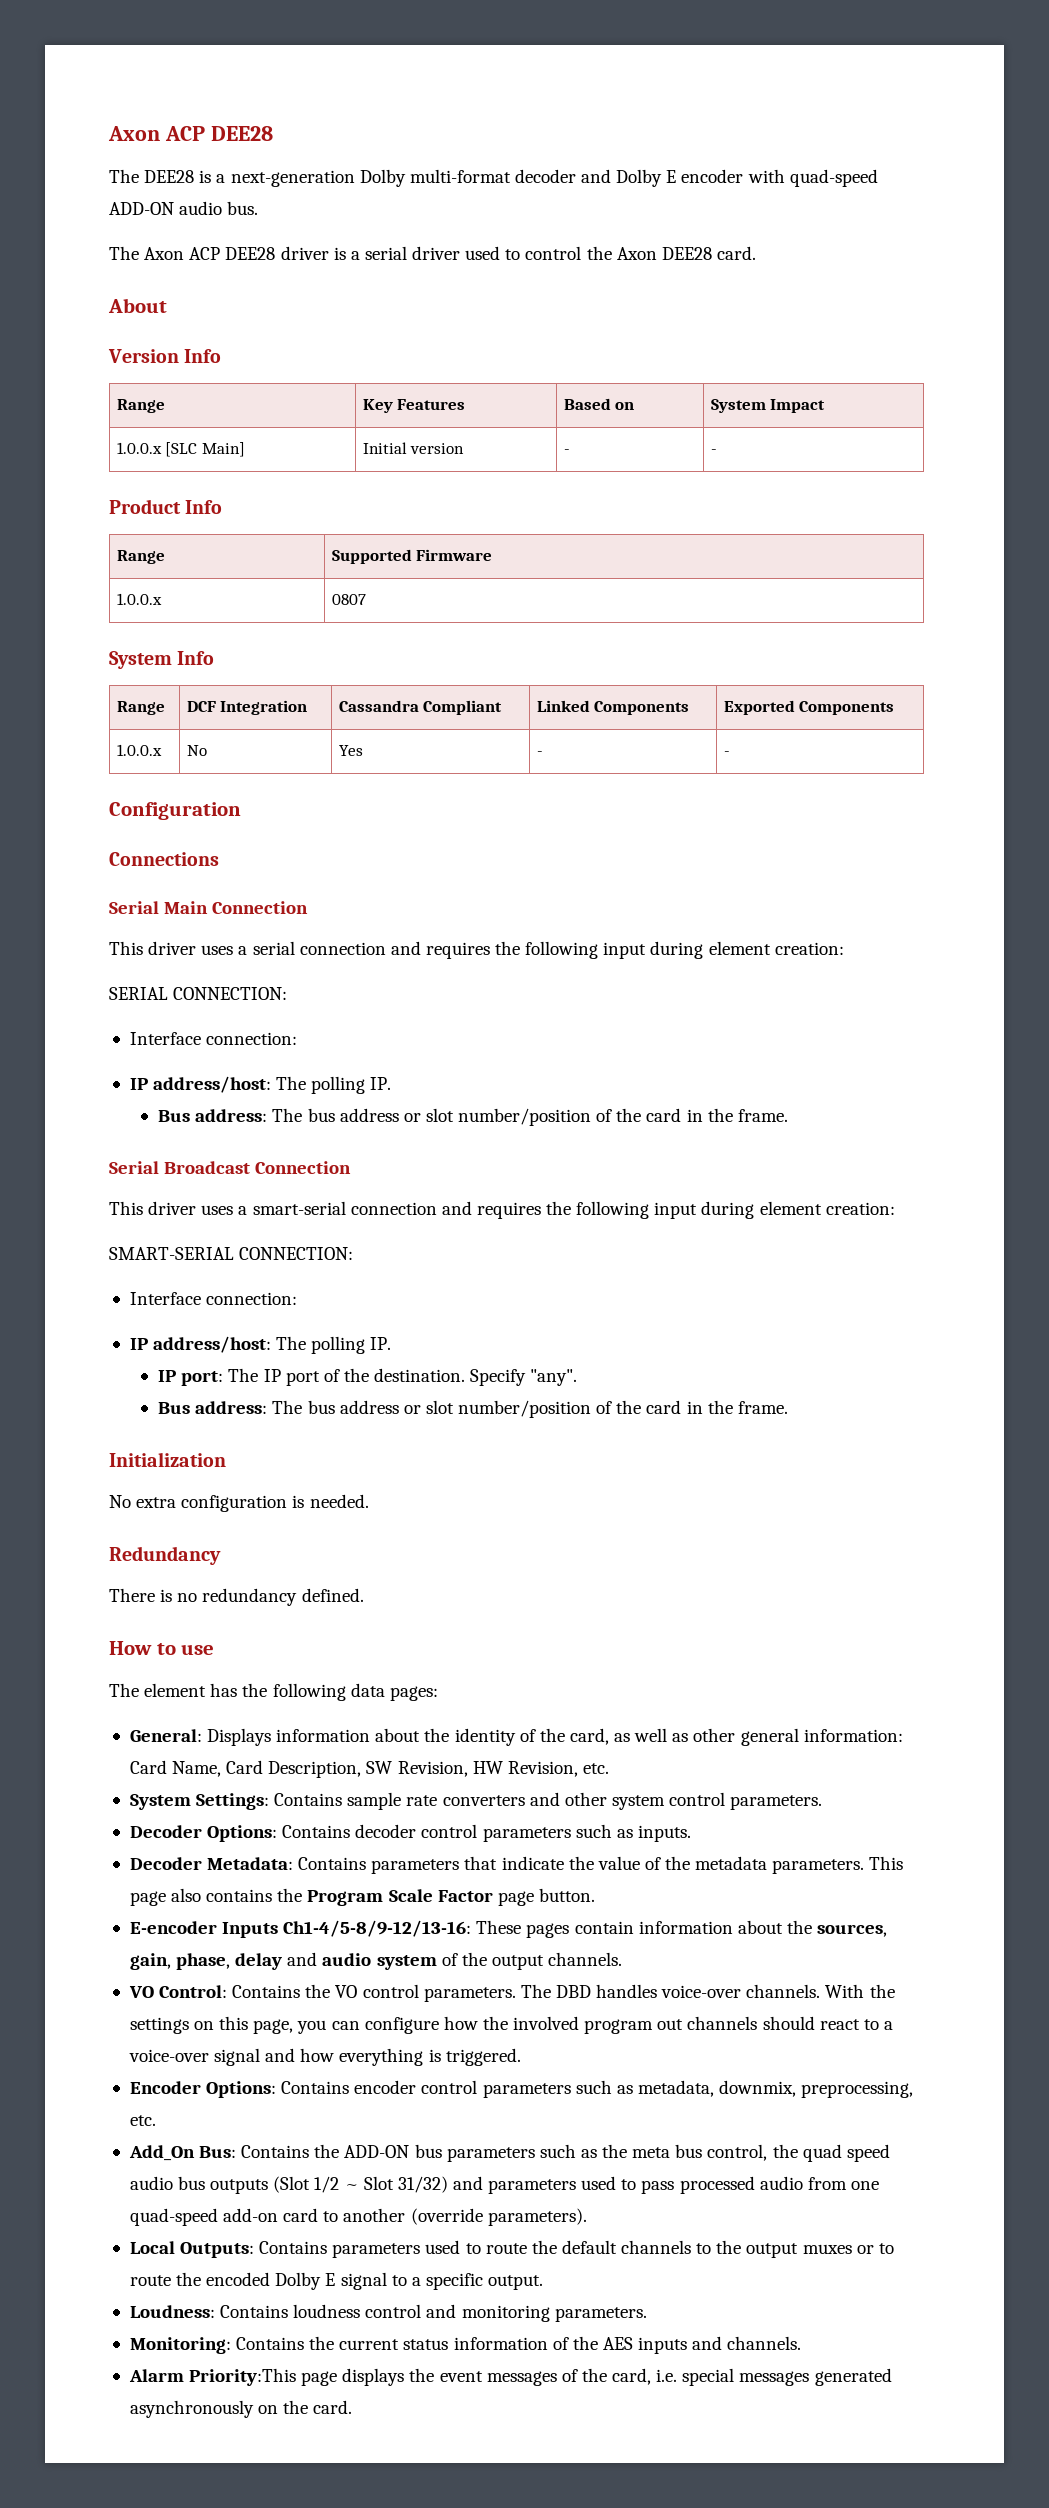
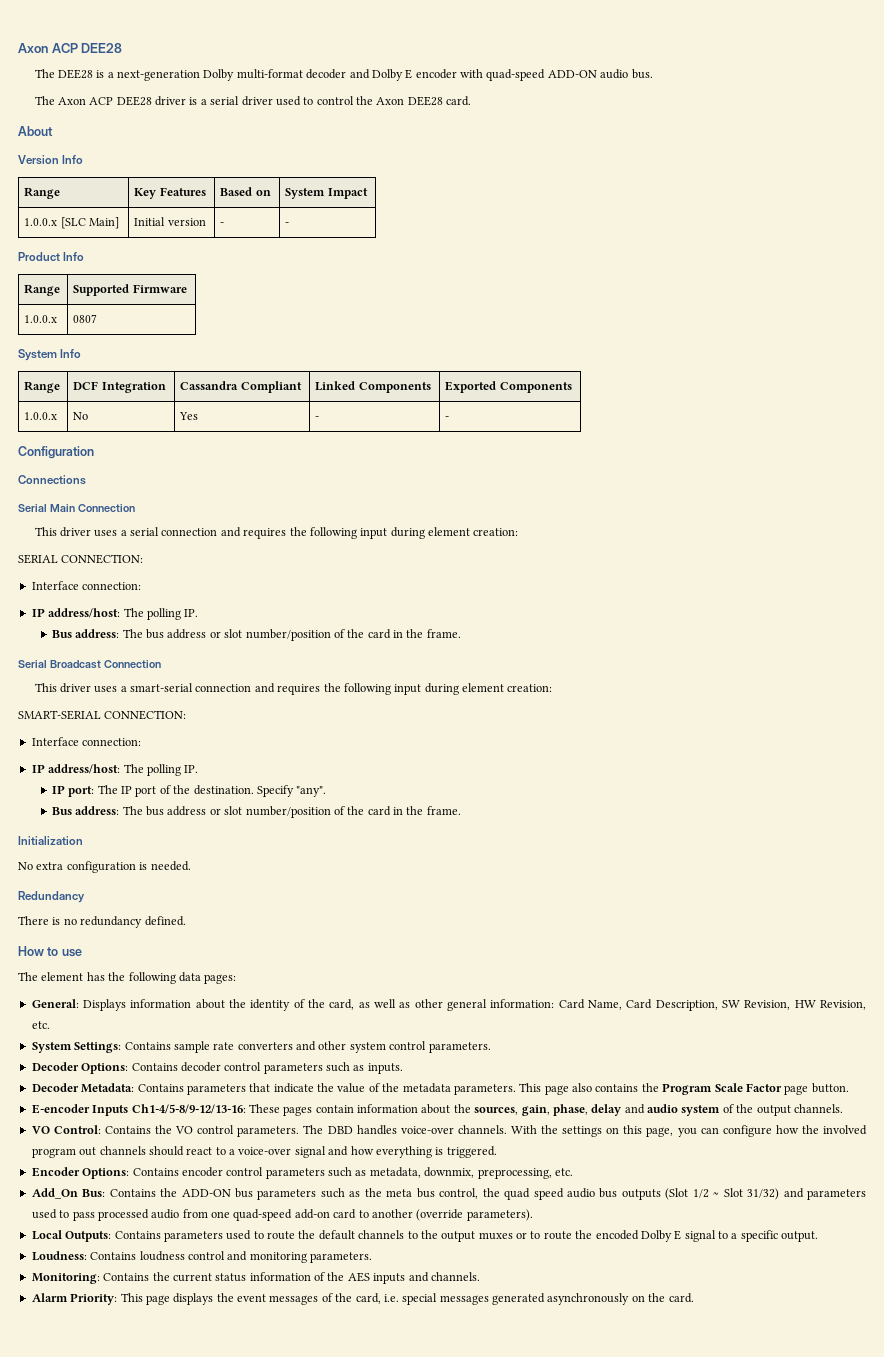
- Alarm Priority:This page displays the event messages of the card, i.e. special messages generated asynchronously on the card.
+ Alarm Priority: This page displays the event messages of the card, i.e. special messages generated asynchronously on the card.

